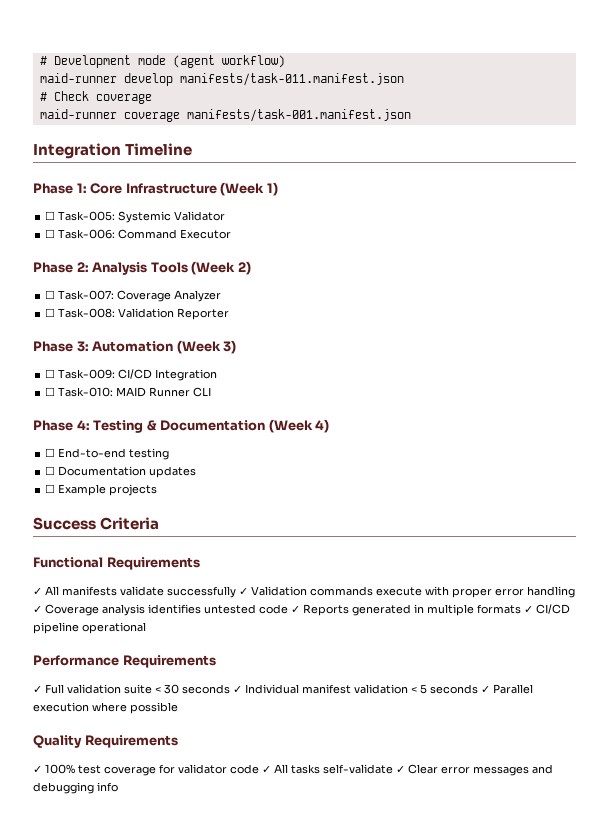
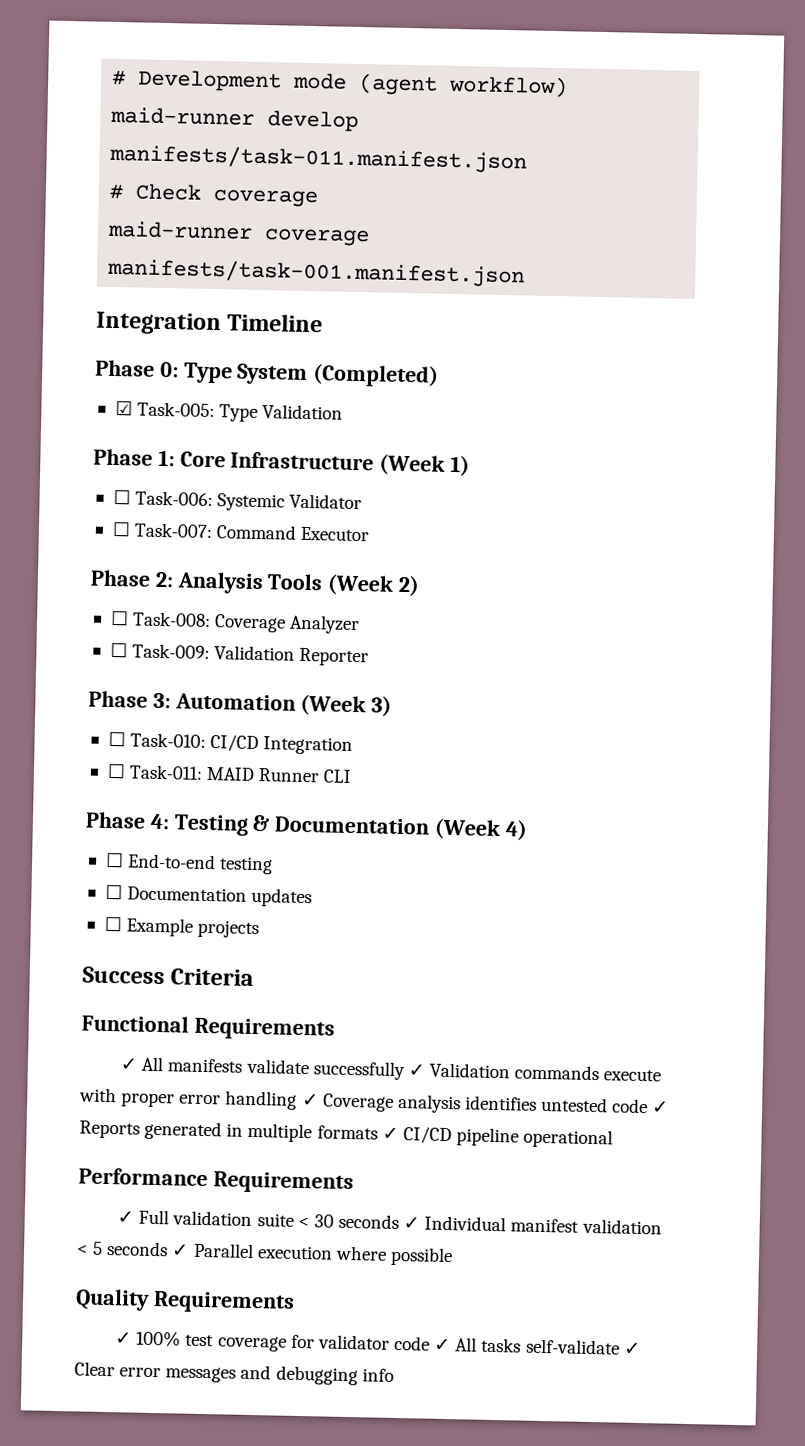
+ Phase 0: Type System (Completed)
+ ☑ Task-005: Type Validation
- ☐ Task-005: Systemic Validator
+ ☐ Task-006: Systemic Validator
- ☐ Task-006: Command Executor
+ ☐ Task-007: Command Executor
- ☐ Task-007: Coverage Analyzer
+ ☐ Task-008: Coverage Analyzer
- ☐ Task-008: Validation Reporter
+ ☐ Task-009: Validation Reporter
- ☐ Task-009: CI/CD Integration
+ ☐ Task-010: CI/CD Integration
- ☐ Task-010: MAID Runner CLI
+ ☐ Task-011: MAID Runner CLI

